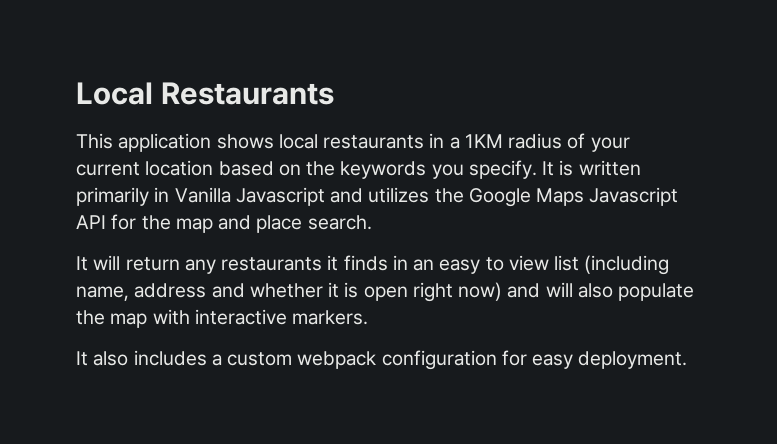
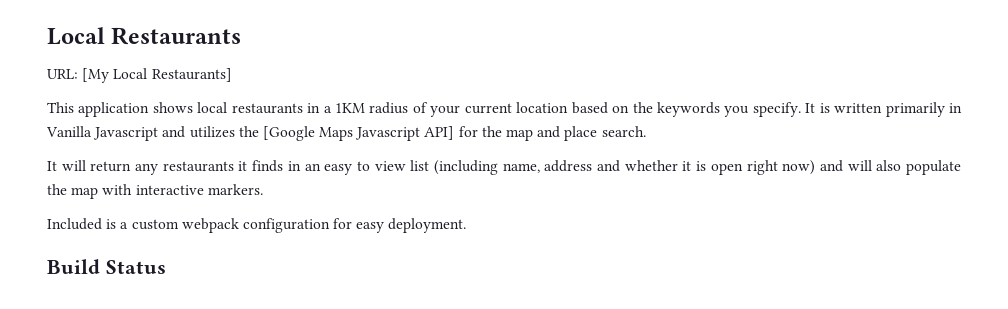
+ URL: [My Local Restaurants]
- It is written primarily in Vanilla Javascript and utilizes the Google Maps Javascript API for the map and place search.
+ It is written primarily in Vanilla Javascript and utilizes the [Google Maps Javascript API] for the map and place search.
- It also includes a custom webpack configuration for easy deployment.
+ Included is a custom webpack configuration for easy deployment.
+ Build Status

